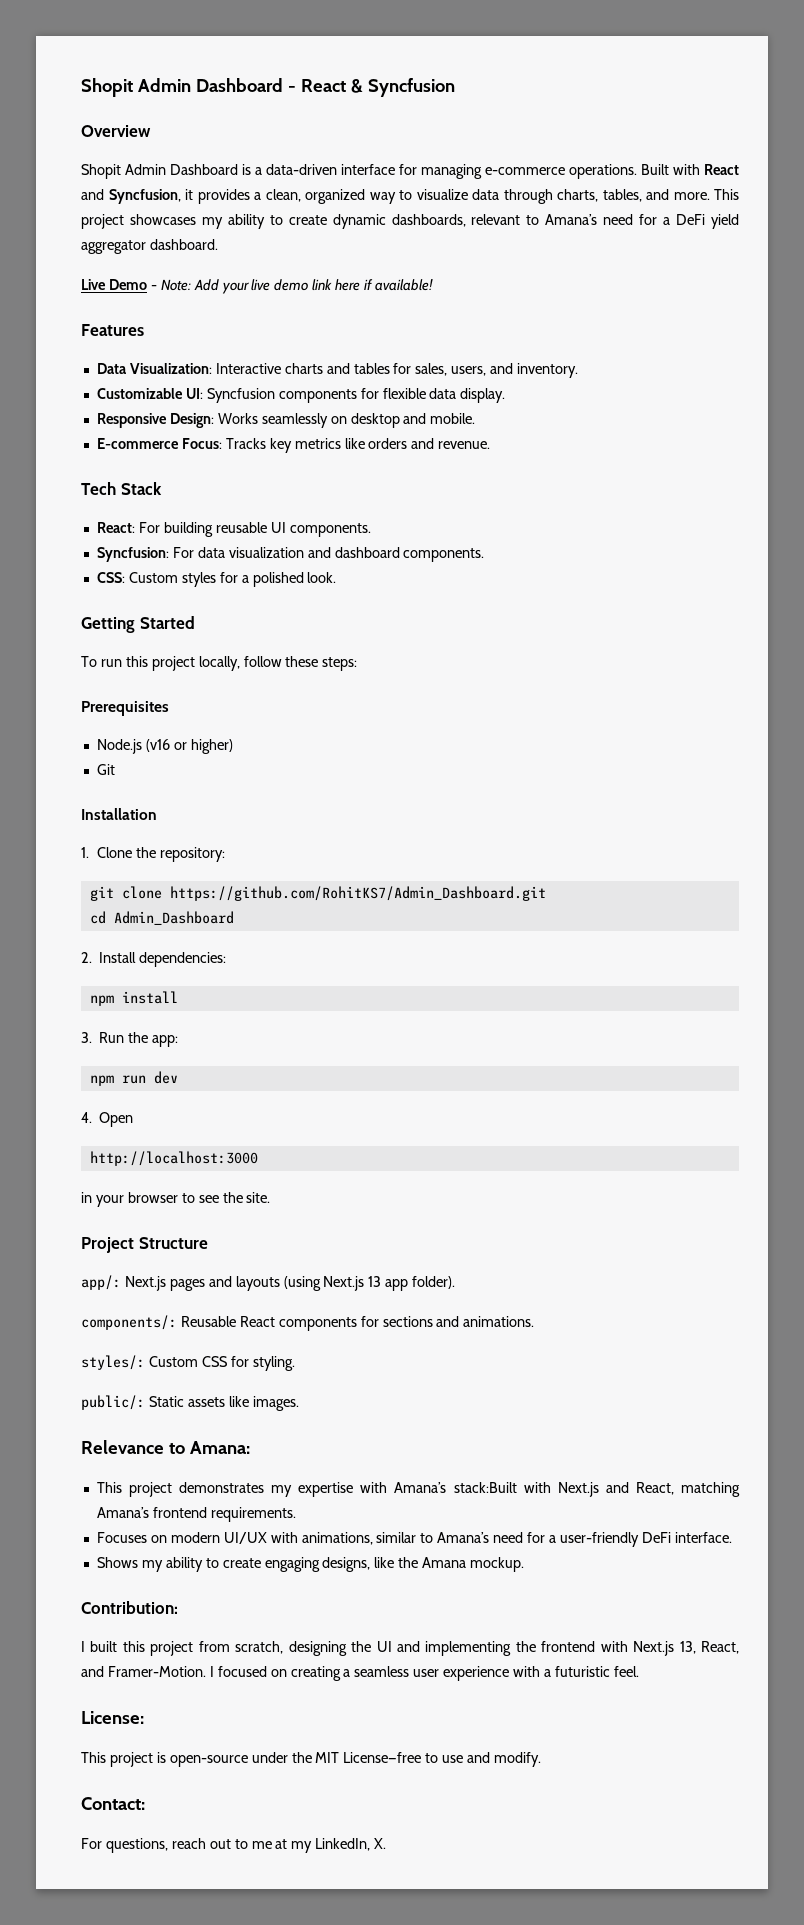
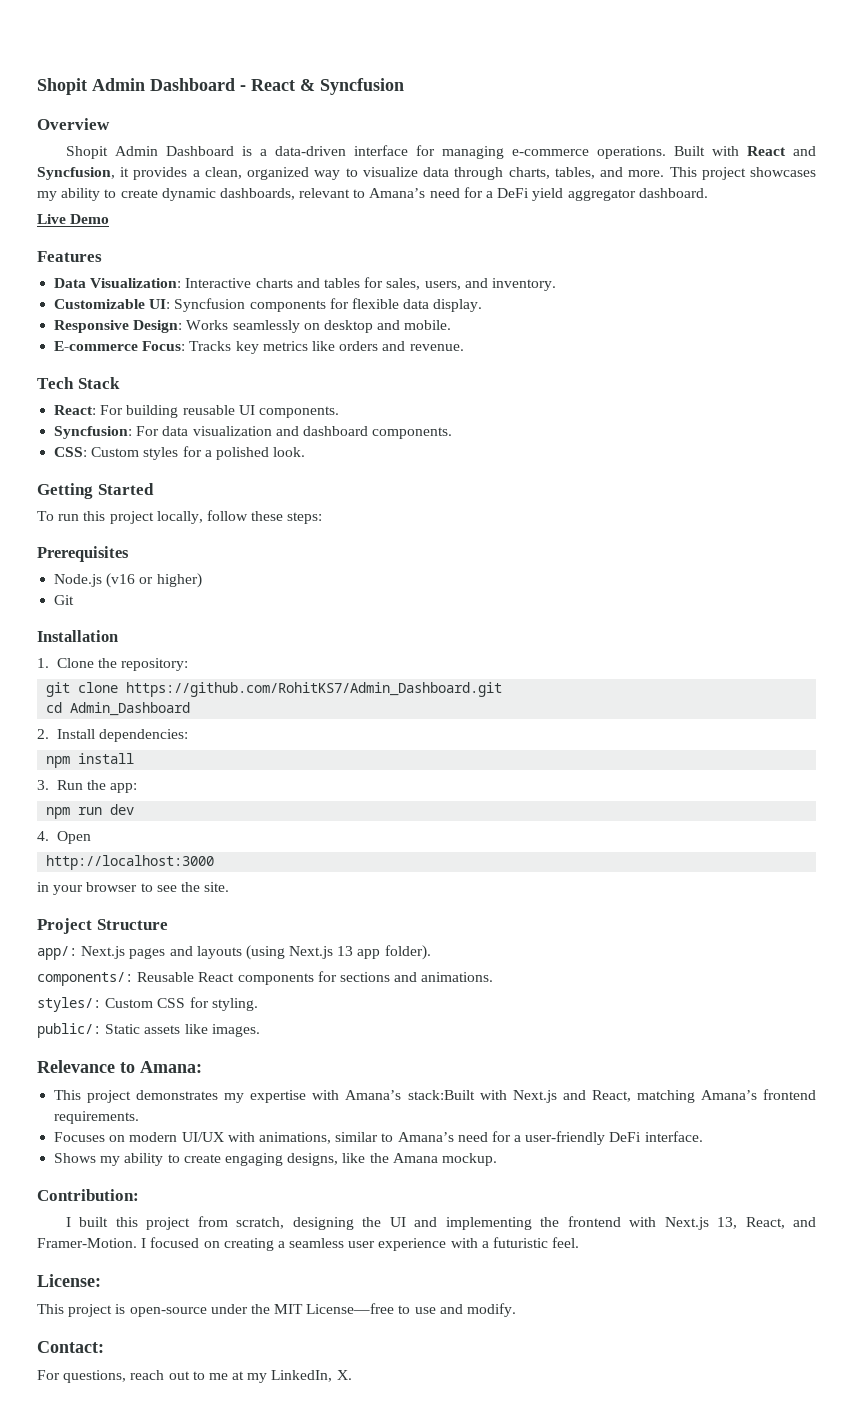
- Live Demo - Note: Add your live demo link here if available!
+ Live Demo

